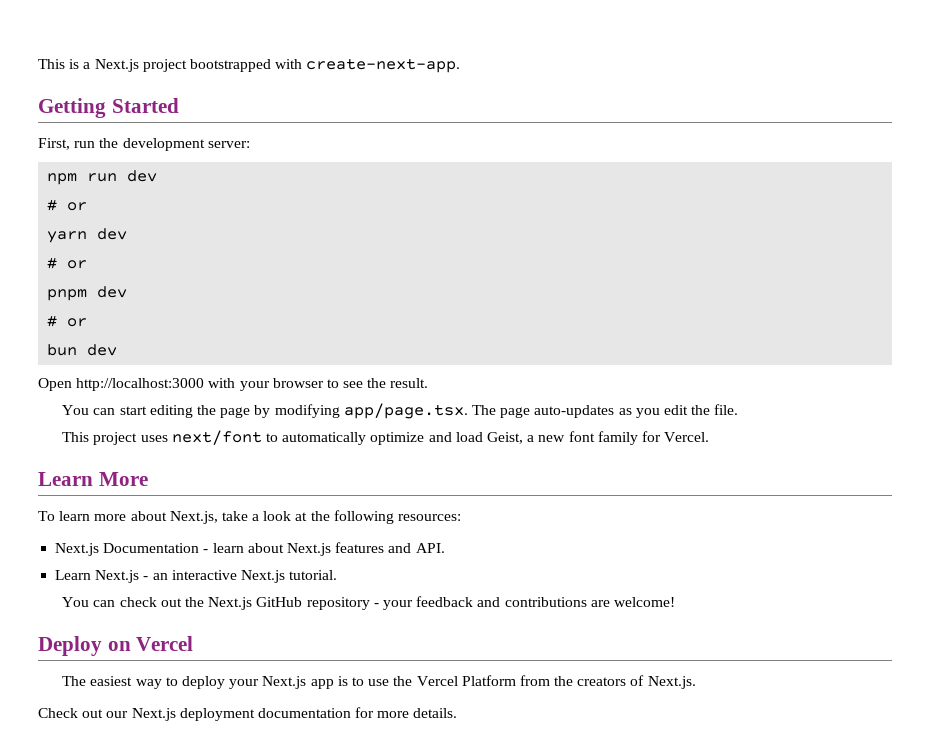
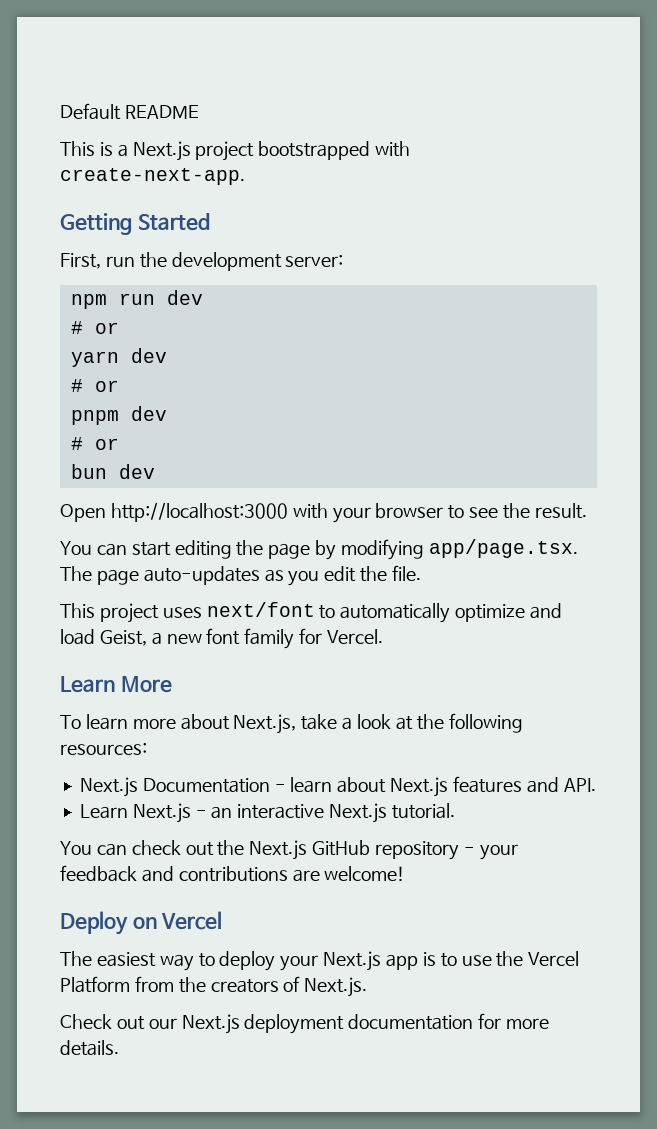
+ Default README

